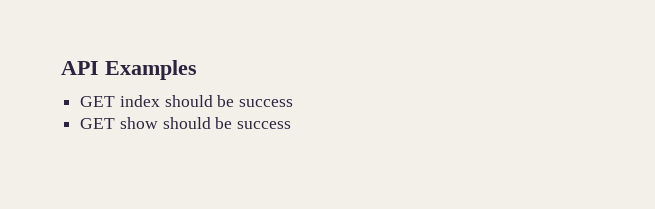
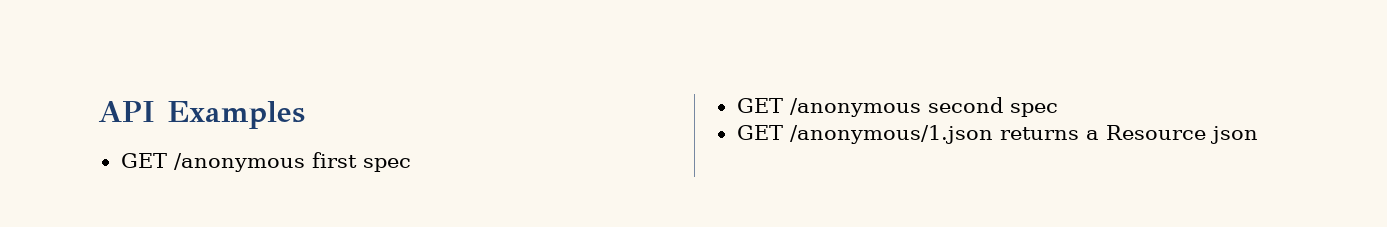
- GET index should be success
- GET show should be success
+ GET /anonymous first spec
+ GET /anonymous second spec
+ GET /anonymous/1.json returns a Resource json

